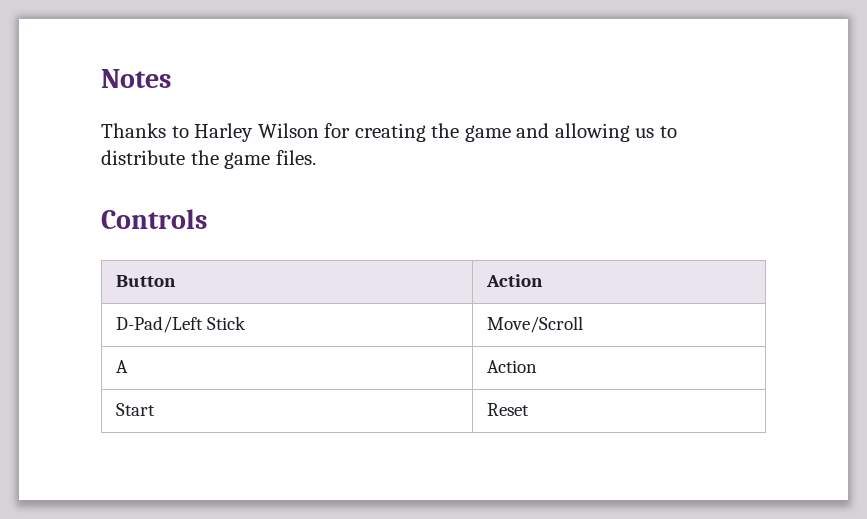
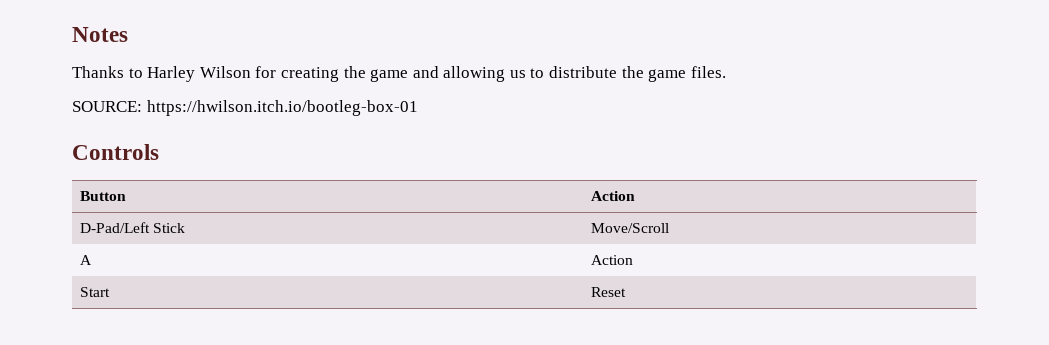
+ SOURCE: https://hwilson.itch.io/bootleg-box-01

